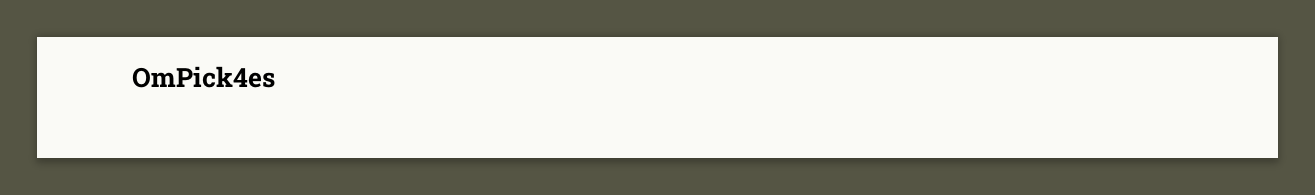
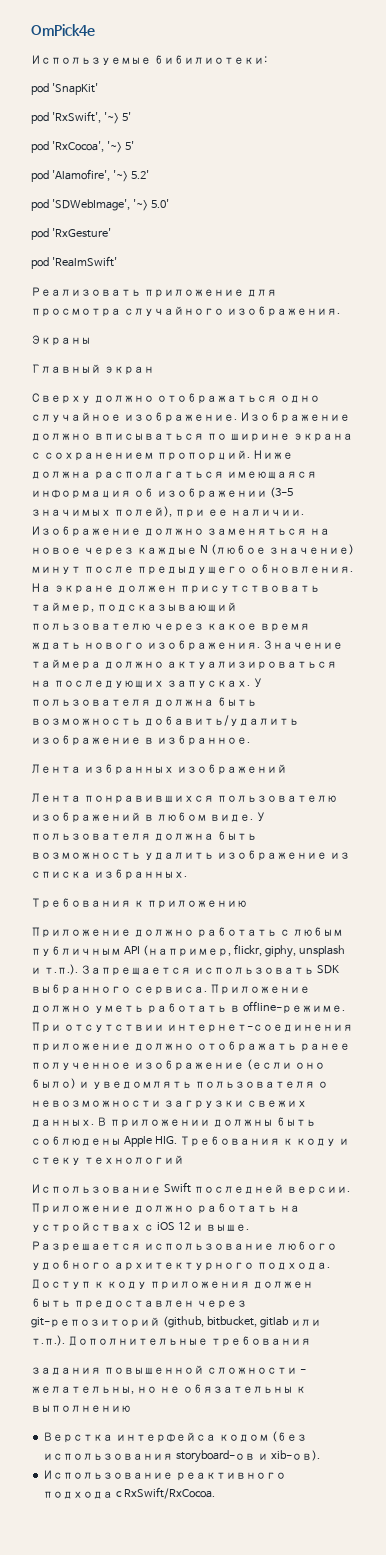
- OmPick4es
+ OmPick4e
+ Используемые бибилиотеки:
+ pod 'SnapKit'
+ pod 'RxSwift', '~> 5'
+ pod 'RxCocoa', '~> 5'
+ pod 'Alamofire', '~> 5.2'
+ pod 'SDWebImage', '~> 5.0'
+ pod 'RxGesture'
+ pod 'RealmSwift'
+ Реализовать приложение для просмотра случайного изображения.
+ Экраны
+ Главный экран
+ Сверху должно отображаться одно случайное изображение. Изображение должно вписываться по ширине экрана с сохранением пропорций. Ниже должна располагаться имеющаяся информация об изображении (3-5 значимых полей), при ее наличии. Изображение должно заменяться на новое через каждые N (любое значение) минут после предыдущего обновления. На экране должен присутствовать таймер, подсказывающий пользователю через какое время ждать нового изображения. Значение таймера должно актуализироваться на последующих запусках. У пользователя должна быть возможность добавить/удалить изображение в избранное.
+ Лента избранных изображений
+ Лента понравившихся пользователю изображений в любом виде. У пользователя должна быть возможность удалить изображение из списка избранных.
+ Требования к приложению
+ Приложение должно работать с любым публичным API (например, flickr, giphy, unsplash и т.п.). Запрещается использовать SDK выбранного сервиса. Приложение должно уметь работать в offline-режиме. При отсутствии интернет-соединения приложение должно отображать ранее полученное изображение (если оно было) и уведомлять пользователя о невозможности загрузки свежих данных. В приложении должны быть соблюдены Apple HIG. Требования к коду и стеку технологий
+ Использование Swift последней версии. Приложение должно работать на устройствах с iOS 12 и выше. Разрешается использование любого удобного архитектурного подхода. Доступ к коду приложения должен быть предоставлен через git-репозиторий (github, bitbucket, gitlab или т.п.). Дополнительные требования
+ задания повышенной сложности - желательны, но не обязательны к выполнению
+ Верстка интерфейса кодом (без использования storyboard-ов и xib-ов).
+ Использование реактивного подхода c RxSwift/RxCocoa.

